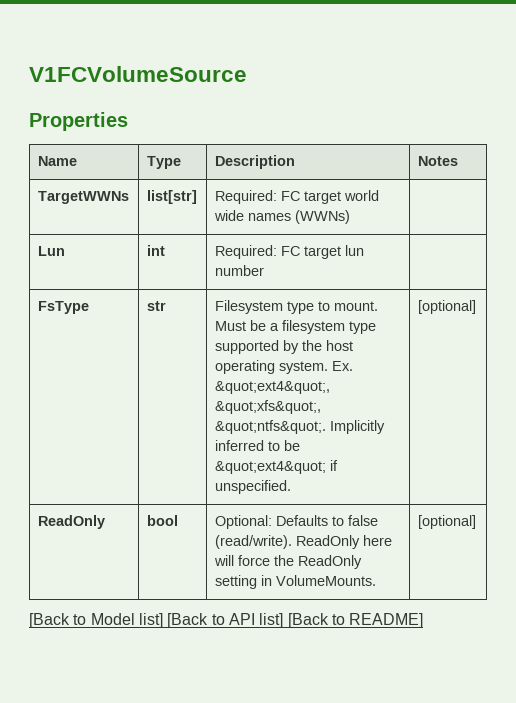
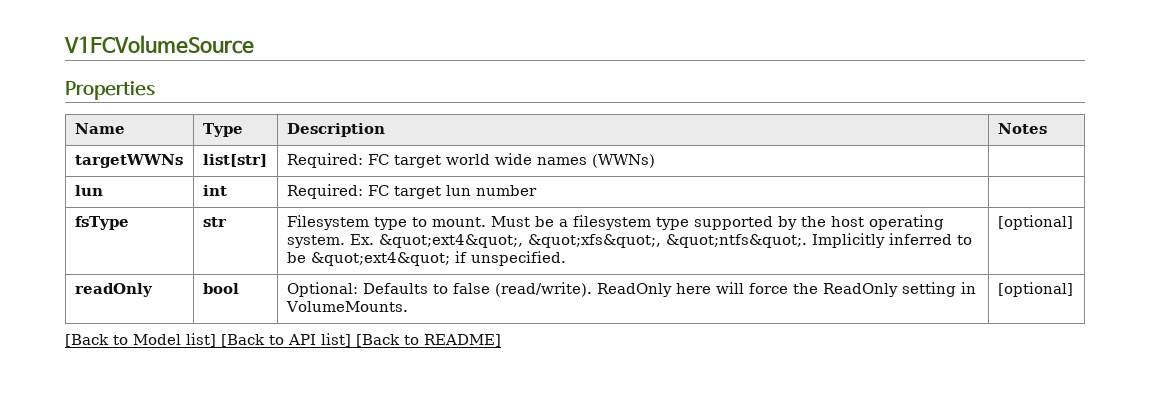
- TargetWWNs | list[str] | Required: FC target world wide names (WWNs) |
+ targetWWNs | list[str] | Required: FC target world wide names (WWNs) |
- Lun | int | Required: FC target lun number |
+ lun | int | Required: FC target lun number |
- FsType | str | Filesystem type to mount. Must be a filesystem type supported by the host operating system. Ex. &quot;ext4&quot;, &quot;xfs&quot;, &quot;ntfs&quot;. Implicitly inferred to be &quot;ext4&quot; if unspecified. | [optional]
+ fsType | str | Filesystem type to mount. Must be a filesystem type supported by the host operating system. Ex. &quot;ext4&quot;, &quot;xfs&quot;, &quot;ntfs&quot;. Implicitly inferred to be &quot;ext4&quot; if unspecified. | [optional]
- ReadOnly | bool | Optional: Defaults to false (read/write). ReadOnly here will force the ReadOnly setting in VolumeMounts. | [optional]
+ readOnly | bool | Optional: Defaults to false (read/write). ReadOnly here will force the ReadOnly setting in VolumeMounts. | [optional]

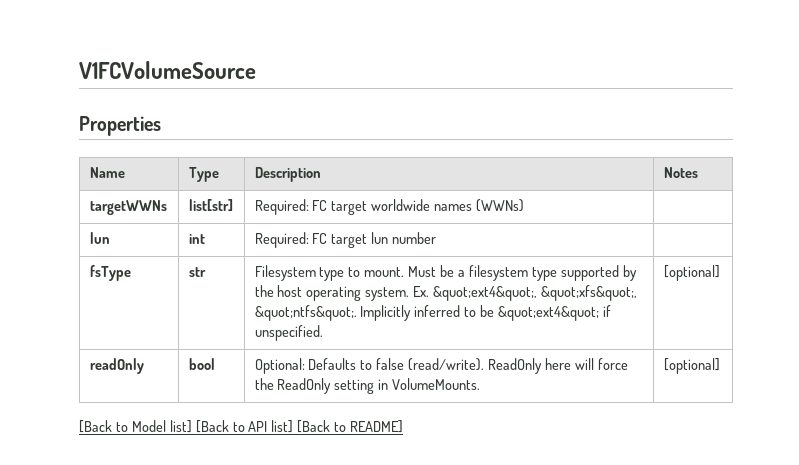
- targetWWNs | list[str] | Required: FC target world wide names (WWNs) |
+ targetWWNs | list[str] | Required: FC target worldwide names (WWNs) |

